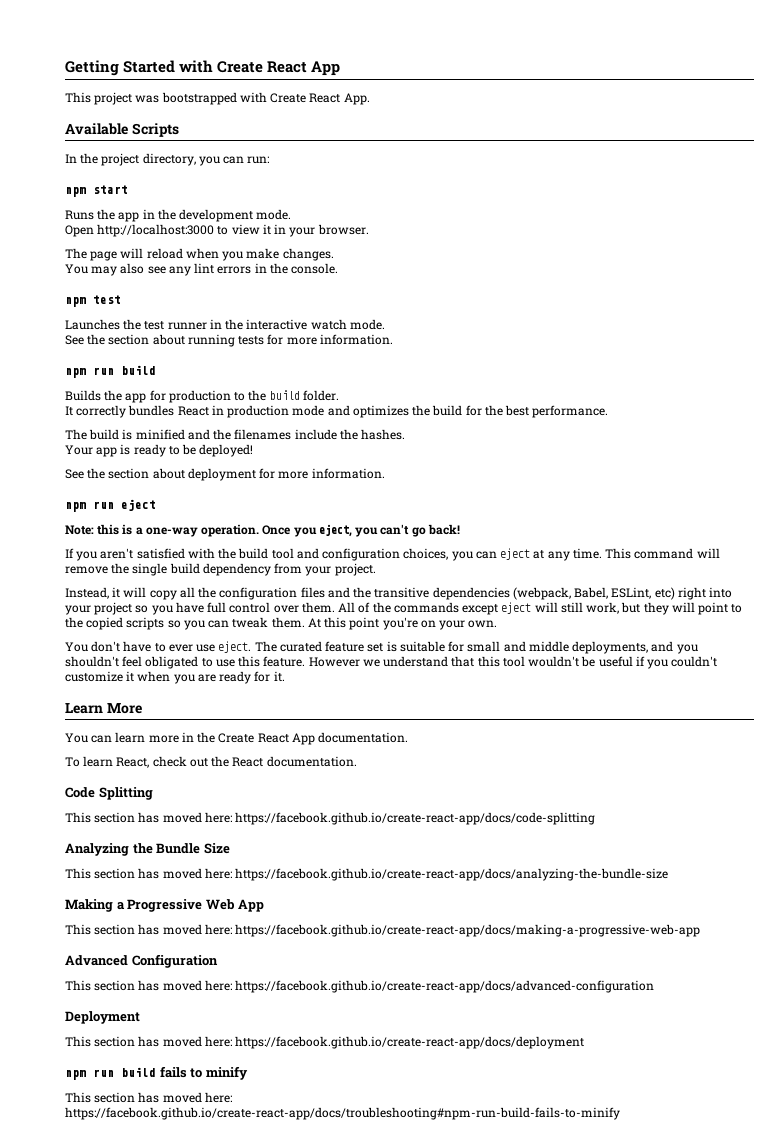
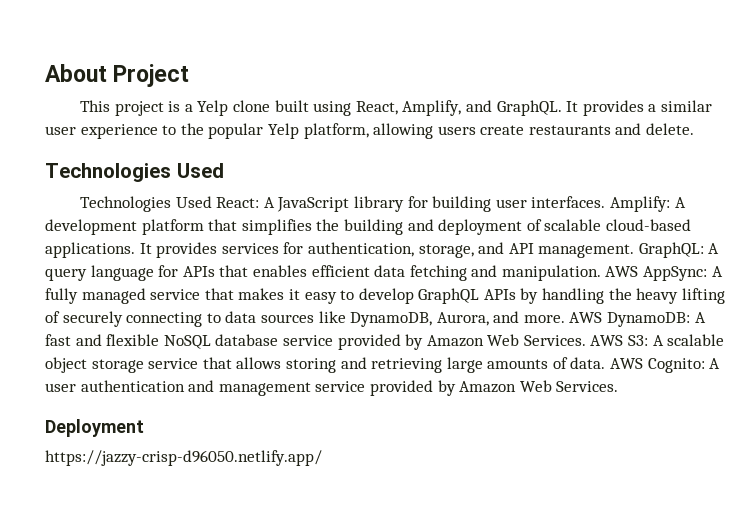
- Getting Started with Create React App
- This project was bootstrapped with Create React App.
- Available Scripts
- In the project directory, you can run:
- npm start
- Runs the app in the development mode.
- Open http://localhost:3000 to view it in your browser.
- The page will reload when you make changes.
- You may also see any lint errors in the console.
- npm test
- Launches the test runner in the interactive watch mode.
- See the section about running tests for more information.
- npm run build
- Builds the app for production to the build folder.
- It correctly bundles React in production mode and optimizes the build for the best performance.
- The build is minified and the filenames include the hashes.
- Your app is ready to be deployed!
- See the section about deployment for more information.
- npm run eject
- Note: this is a one-way operation. Once you eject, you can't go back!
- If you aren't satisfied with the build tool and configuration choices, you can eject at any time. This command will remove the single build dependency from your project.
- Instead, it will copy all the configuration files and the transitive dependencies (webpack, Babel, ESLint, etc) right into your project so you have full control over them. All of the commands except eject will still work, but they will point to the copied scripts so you can tweak them. At this point you're on your own.
- You don't have to ever use eject. The curated feature set is suitable for small and middle deployments, and you shouldn't feel obligated to use this feature. However we understand that this tool wouldn't be useful if you couldn't customize it when you are ready for it.
- Learn More
- You can learn more in the Create React App documentation.
- To learn React, check out the React documentation.
- Code Splitting
- This section has moved here: https://facebook.github.io/create-react-app/docs/code-splitting
- Analyzing the Bundle Size
- This section has moved here: https://facebook.github.io/create-react-app/docs/analyzing-the-bundle-size
- Making a Progressive Web App
- This section has moved here: https://facebook.github.io/create-react-app/docs/making-a-progressive-web-app
- Advanced Configuration
- This section has moved here: https://facebook.github.io/create-react-app/docs/advanced-configuration
+ About Project
+ This project is a Yelp clone built using React, Amplify, and GraphQL. It provides a similar user experience to the popular Yelp platform, allowing users create restaurants and delete.
+ Technologies Used
+ Technologies Used React: A JavaScript library for building user interfaces. Amplify: A development platform that simplifies the building and deployment of scalable cloud-based applications. It provides services for authentication, storage, and API management. GraphQL: A query language for APIs that enables efficient data fetching and manipulation. AWS AppSync: A fully managed service that makes it easy to develop GraphQL APIs by handling the heavy lifting of securely connecting to data sources like DynamoDB, Aurora, and more. AWS DynamoDB: A fast and flexible NoSQL database service provided by Amazon Web Services. AWS S3: A scalable object storage service that allows storing and retrieving large amounts of data. AWS Cognito: A user authentication and management service provided by Amazon Web Services.
  Deployment
- This section has moved here: https://facebook.github.io/create-react-app/docs/deployment
- npm run build fails to minify
- This section has moved here: https://facebook.github.io/create-react-app/docs/troubleshooting#npm-run-build-fails-to-minify
+ https://jazzy-crisp-d96050.netlify.app/

